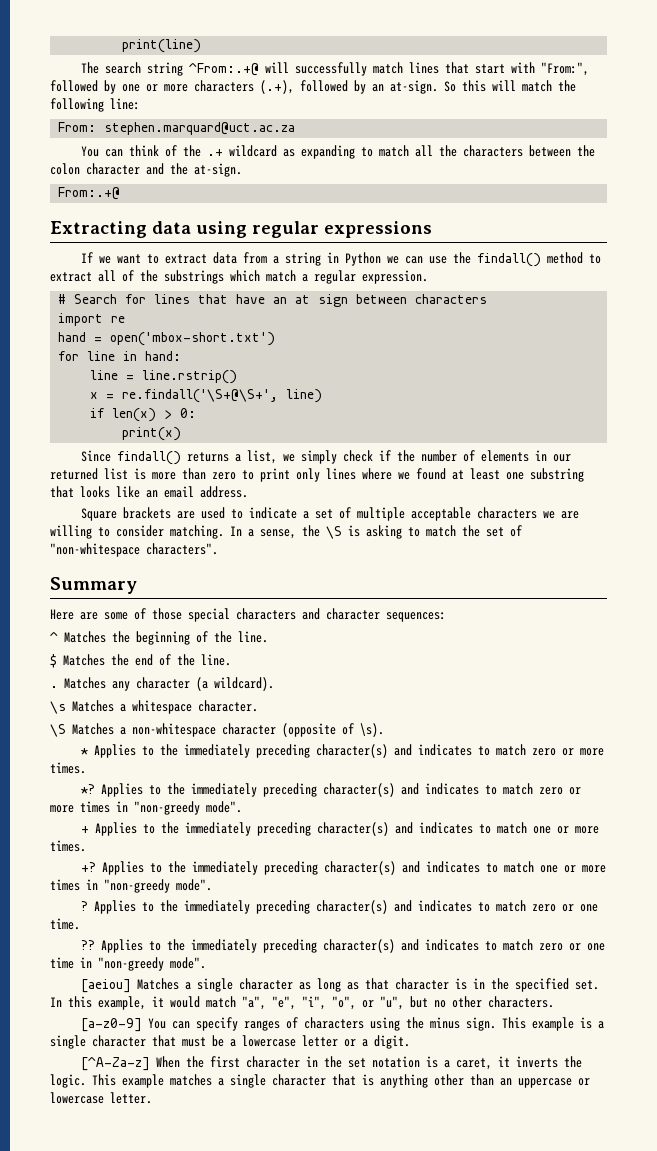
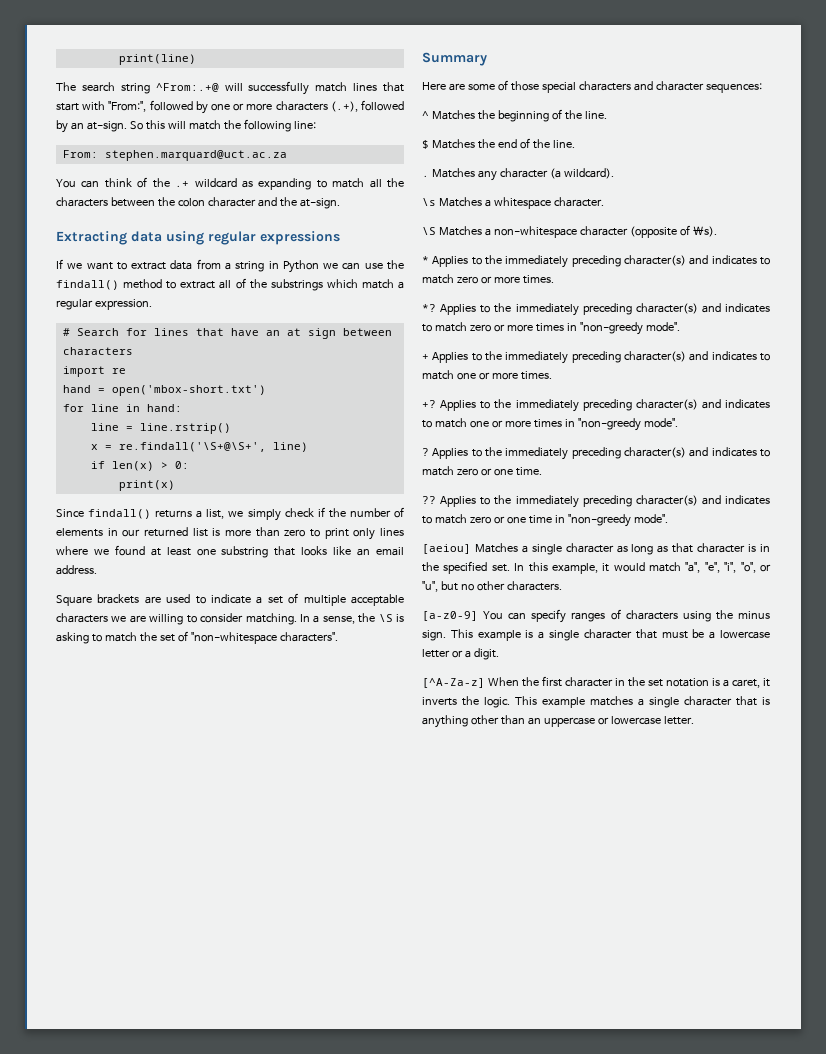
- From:.+@

